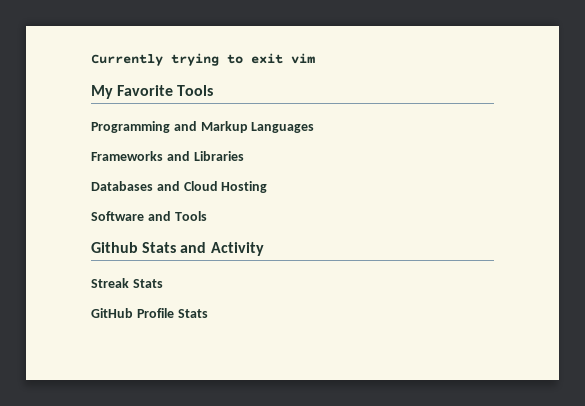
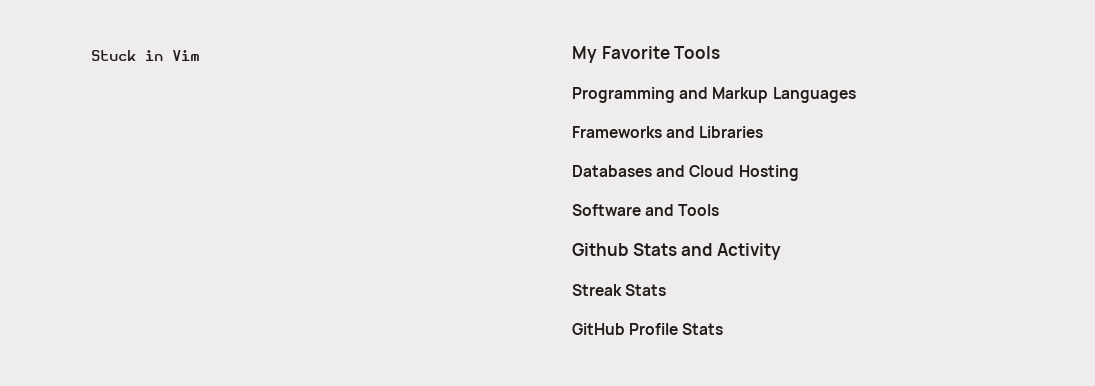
- Currently trying to exit vim
+ Stuck in Vim

